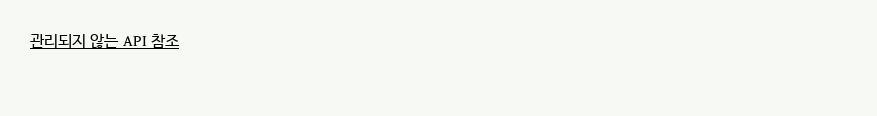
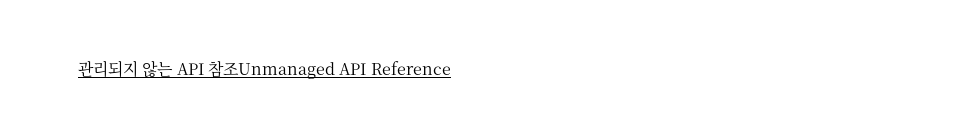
- 관리되지 않는 API 참조
+ 관리되지 않는 API 참조Unmanaged API Reference

